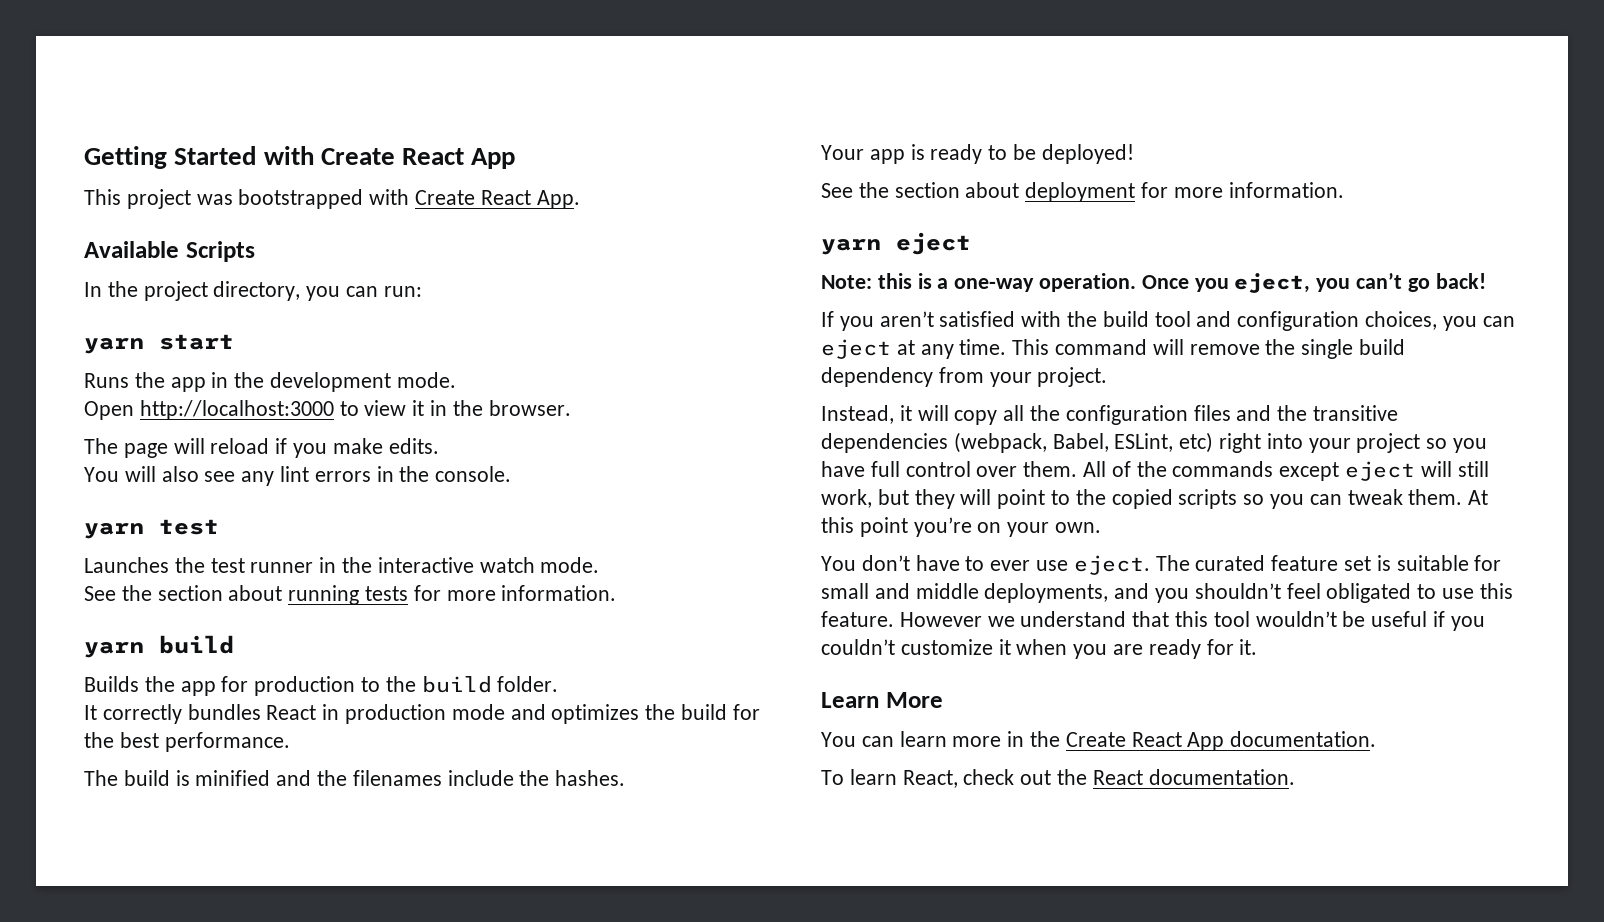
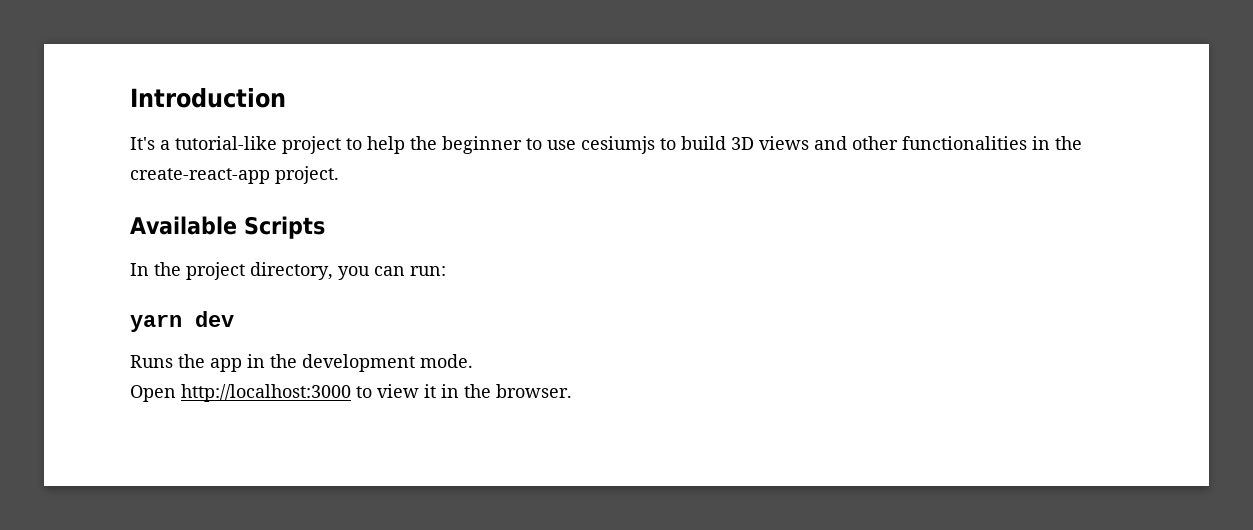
- Getting Started with Create React App
- This project was bootstrapped with Create React App.
+ Introduction
+ It's a tutorial-like project to help the beginner to use cesiumjs to build 3D views and other functionalities in the create-react-app project.
- yarn start
+ yarn dev
- The page will reload if you make edits.
- You will also see any lint errors in the console.
- yarn test
- Launches the test runner in the interactive watch mode.
- See the section about running tests for more information.
- yarn build
- Builds the app for production to the build folder.
- It correctly bundles React in production mode and optimizes the build for the best performance.
- The build is minified and the filenames include the hashes.
- Your app is ready to be deployed!
- See the section about deployment for more information.
- yarn eject
- Note: this is a one-way operation. Once you eject, you can’t go back!
- If you aren’t satisfied with the build tool and configuration choices, you can eject at any time. This command will remove the single build dependency from your project.
- Instead, it will copy all the configuration files and the transitive dependencies (webpack, Babel, ESLint, etc) right into your project so you have full control over them. All of the commands except eject will still work, but they will point to the copied scripts so you can tweak them. At this point you’re on your own.
- You don’t have to ever use eject. The curated feature set is suitable for small and middle deployments, and you shouldn’t feel obligated to use this feature. However we understand that this tool wouldn’t be useful if you couldn’t customize it when you are ready for it.
- Learn More
- You can learn more in the Create React App documentation.
- To learn React, check out the React documentation.

